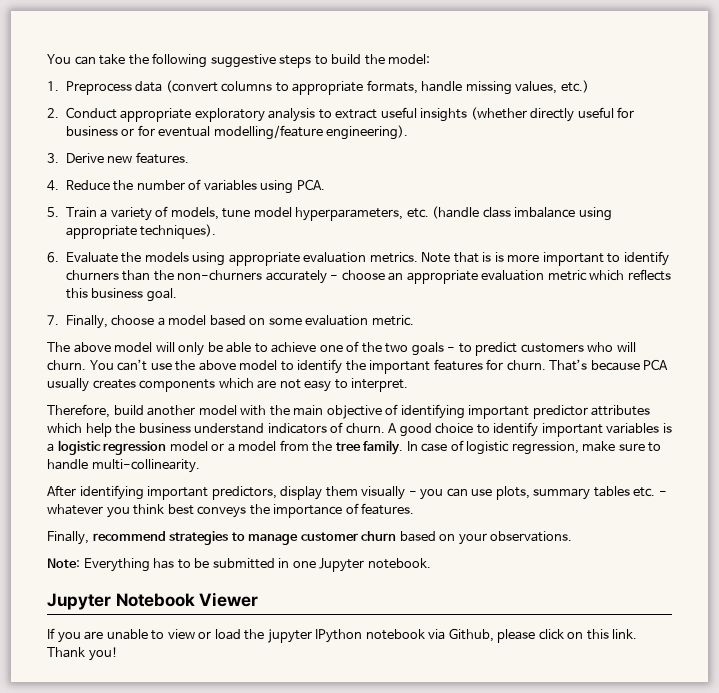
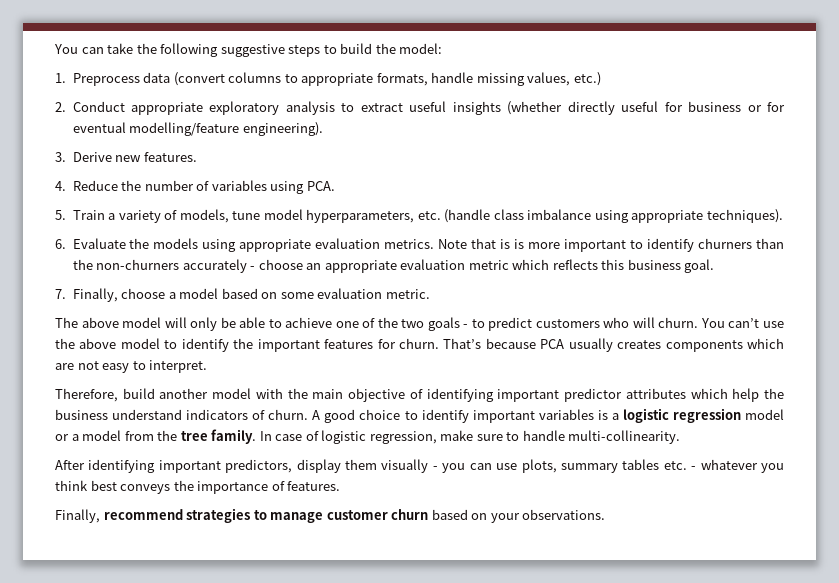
- Note: Everything has to be submitted in one Jupyter notebook.
- Jupyter Notebook Viewer
- If you are unable to view or load the jupyter IPython notebook via Github, please click on this link. Thank you!

